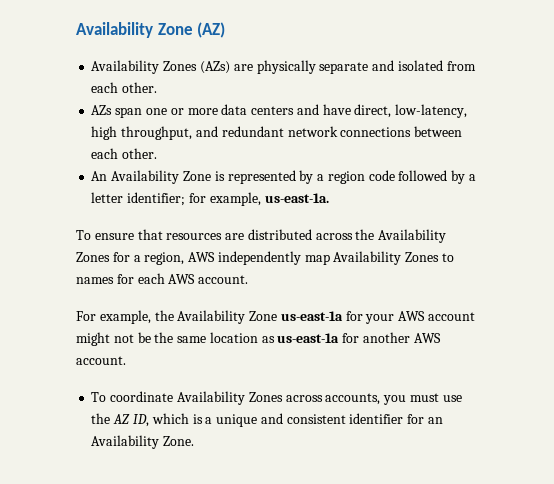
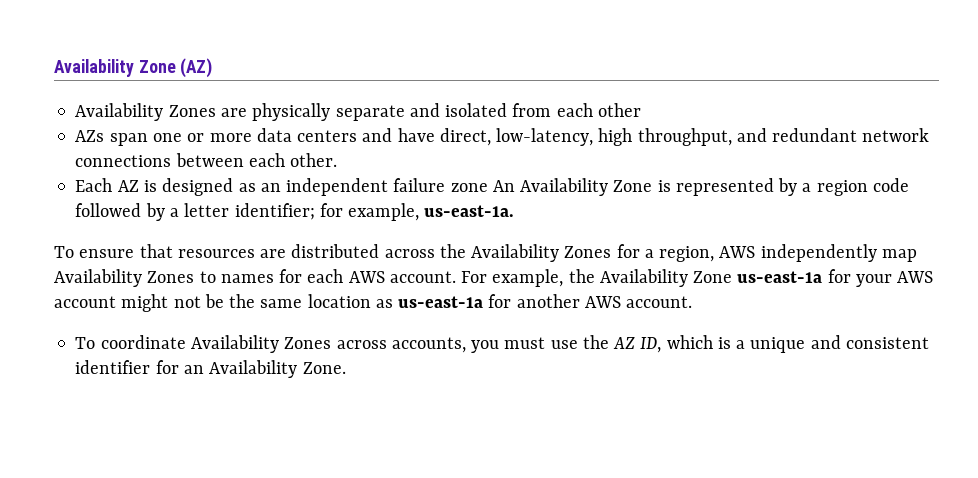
- Availability Zones (AZs) are physically separate and isolated from each other.
+ Availability Zones are physically separate and isolated from each other
- An Availability Zone is represented by a region code followed by a letter identifier; for example, us-east-1a.
+ Each AZ is designed as an independent failure zone An Availability Zone is represented by a region code followed by a letter identifier; for example, us-east-1a.
- To ensure that resources are distributed across the Availability Zones for a region, AWS independently map Availability Zones to names for each AWS account.
- For example, the Availability Zone us-east-1a for your AWS account might not be the same location as us-east-1a for another AWS account.
+ To ensure that resources are distributed across the Availability Zones for a region, AWS independently map Availability Zones to names for each AWS account. For example, the Availability Zone us-east-1a for your AWS account might not be the same location as us-east-1a for another AWS account.

